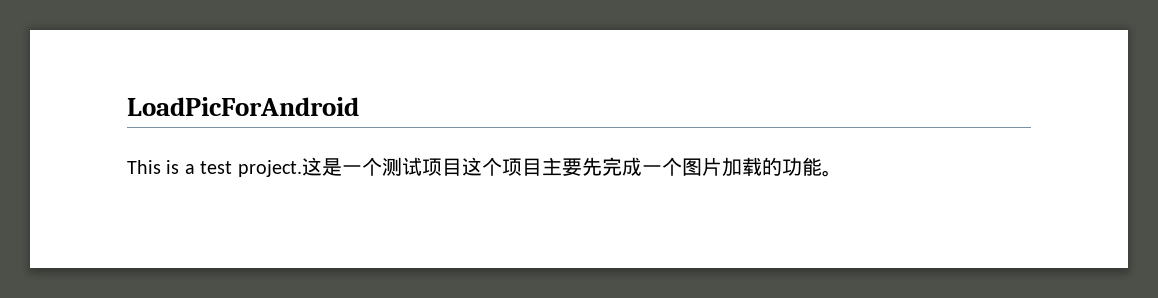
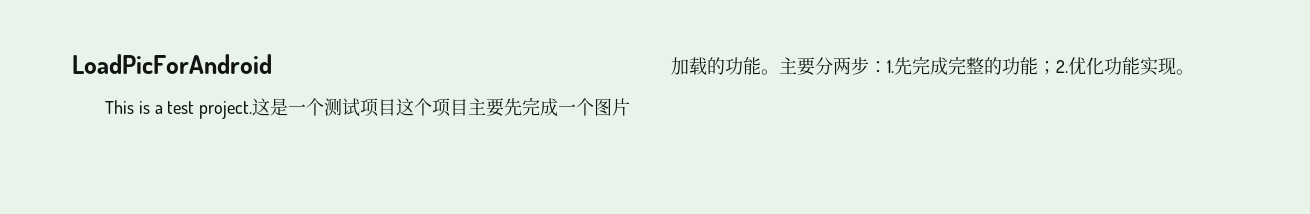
+ 主要分两步：1.先完成完整的功能；2.优化功能实现。

